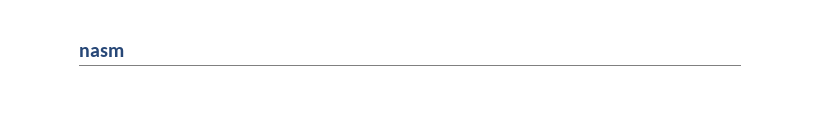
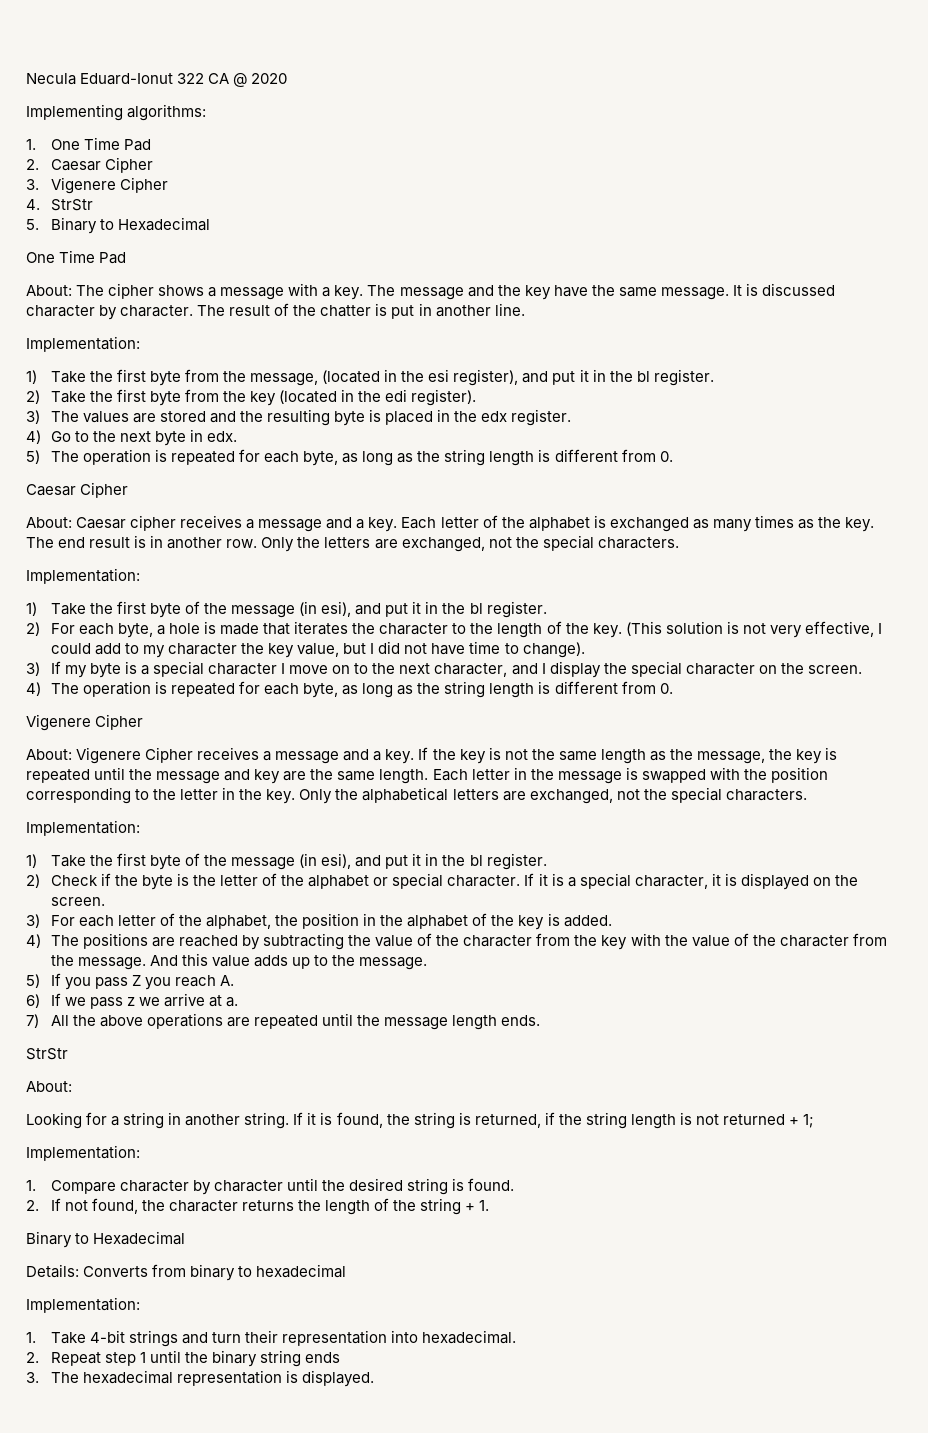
- nasm
+ Necula Eduard-Ionut 322 CA @ 2020
+ Implementing algorithms:
+ 1. One Time Pad
+ 2. Caesar Cipher
+ 3. Vigenere Cipher
+ 4. StrStr
+ 5. Binary to Hexadecimal
+ One Time Pad
+ About: The cipher shows a message with a key. The message and the key have the same message. It is discussed character by character. The result of the chatter is put in another line.
+ Implementation:
+ 1) Take the first byte from the message, (located in the esi register), and put it in the bl register.
+ 2) Take the first byte from the key (located in the edi register).
+ 3) The values are stored and the resulting byte is placed in the edx register.
+ 4) Go to the next byte in edx.
+ 5) The operation is repeated for each byte, as long as the string length is different from 0.
+ Caesar Cipher
+ About: Caesar cipher receives a message and a key. Each letter of the alphabet is exchanged as many times as the key. The end result is in another row. Only the letters are exchanged, not the special characters.
+ Implementation:
+ 1) Take the first byte of the message (in esi), and put it in the bl register.
+ 2) For each byte, a hole is made that iterates the character to the length of the key. (This solution is not very effective, I could add to my character the key value, but I did not have time to change).
+ 3) If my byte is a special character I move on to the next character, and I display the special character on the screen.
+ 4) The operation is repeated for each byte, as long as the string length is different from 0.
+ Vigenere Cipher
+ About: Vigenere Cipher receives a message and a key. If the key is not the same length as the message, the key is repeated until the message and key are the same length. Each letter in the message is swapped with the position corresponding to the letter in the key. Only the alphabetical letters are exchanged, not the special characters.
+ Implementation:
+ 1) Take the first byte of the message (in esi), and put it in the bl register.
+ 2) Check if the byte is the letter of the alphabet or special character. If it is a special character, it is displayed on the screen.
+ 3) For each letter of the alphabet, the position in the alphabet of the key is added.
+ 4) The positions are reached by subtracting the value of the character from the key with the value of the character from the message. And this value adds up to the message.
+ 5) If you pass Z you reach A.
+ 6) If we pass z we arrive at a.
+ 7) All the above operations are repeated until the message length ends.
+ StrStr
+ About:
+ Looking for a string in another string. If it is found, the string is returned, if the string length is not returned + 1;
+ Implementation:
+ 1. Compare character by character until the desired string is found.
+ 2. If not found, the character returns the length of the string + 1.
+ Binary to Hexadecimal
+ Details: Converts from binary to hexadecimal
+ Implementation:
+ 1. Take 4-bit strings and turn their representation into hexadecimal.
+ 2. Repeat step 1 until the binary string ends
+ 3. The hexadecimal representation is displayed.

